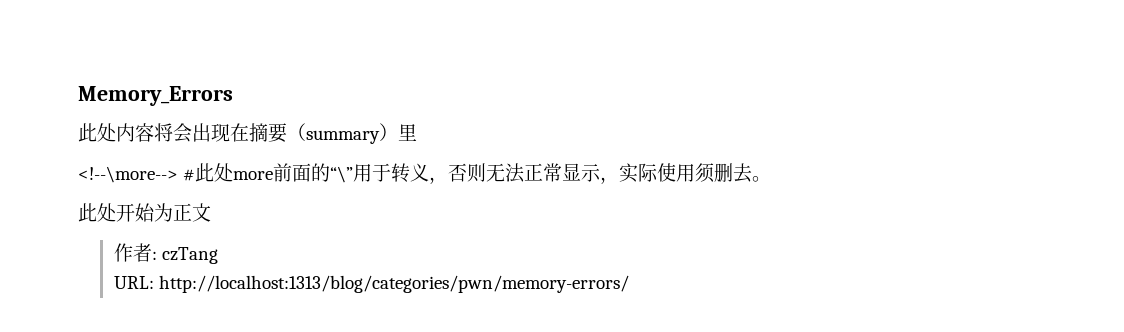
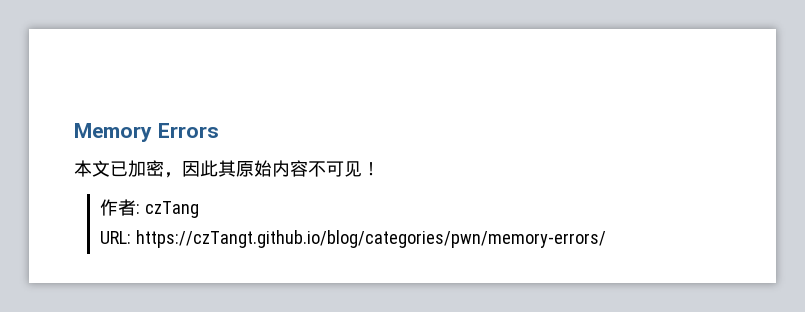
- Memory_Errors
- 此处内容将会出现在摘要（summary）里
- <!--\more--> #此处more前面的“\”用于转义，否则无法正常显示，实际使用须删去。
- 此处开始为正文
+ Memory Errors
+ 本文已加密，因此其原始内容不可见！
- URL: http://localhost:1313/blog/categories/pwn/memory-errors/
+ URL: https://czTangt.github.io/blog/categories/pwn/memory-errors/

